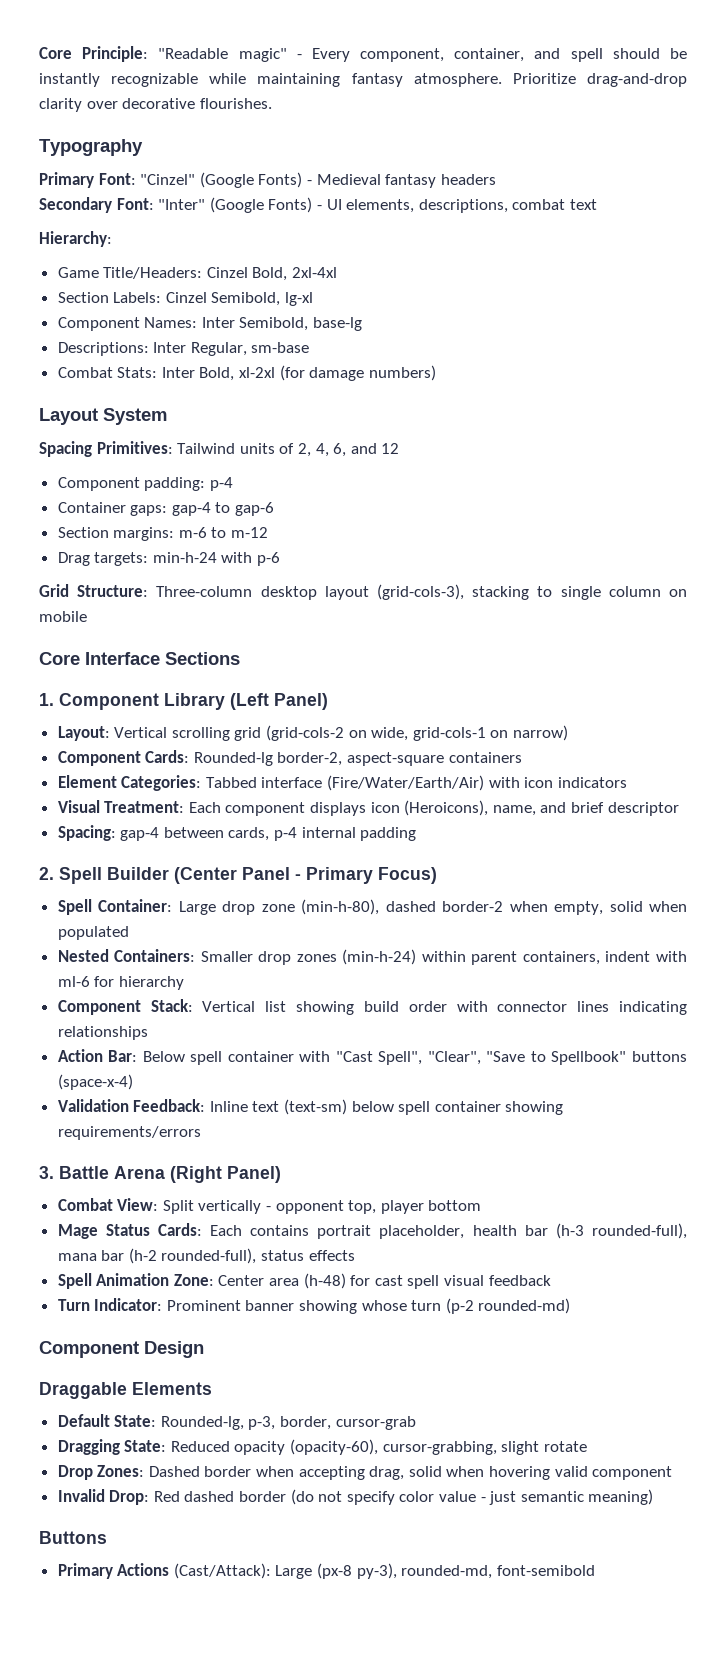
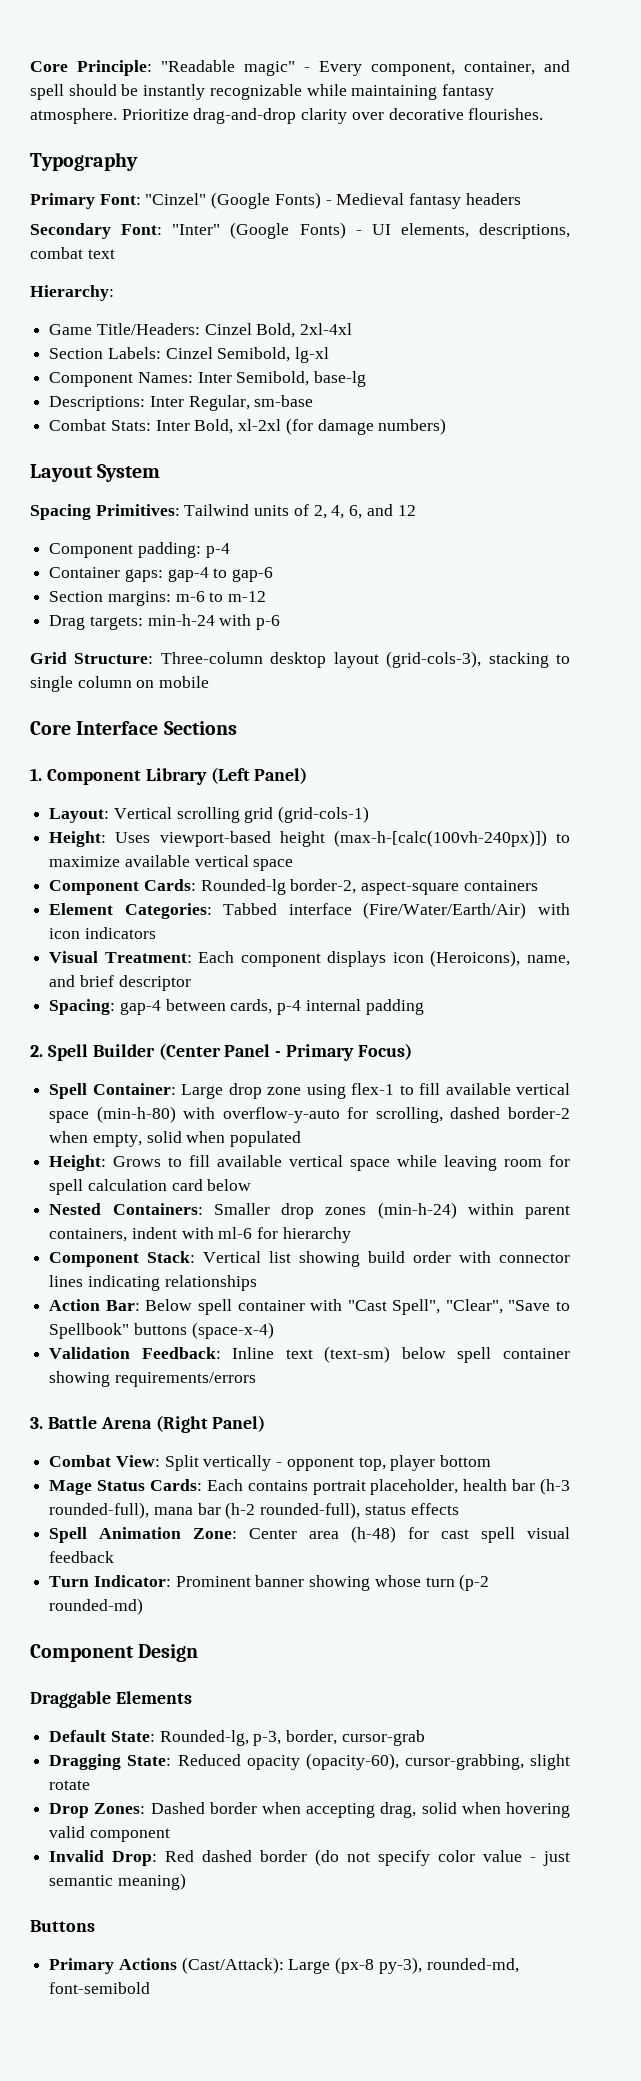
- Layout: Vertical scrolling grid (grid-cols-2 on wide, grid-cols-1 on narrow)
+ Layout: Vertical scrolling grid (grid-cols-1)
+ Height: Uses viewport-based height (max-h-[calc(100vh-240px)]) to maximize available vertical space
- Spell Container: Large drop zone (min-h-80), dashed border-2 when empty, solid when populated
+ Spell Container: Large drop zone using flex-1 to fill available vertical space (min-h-80) with overflow-y-auto for scrolling, dashed border-2 when empty, solid when populated
+ Height: Grows to fill available vertical space while leaving room for spell calculation card below

